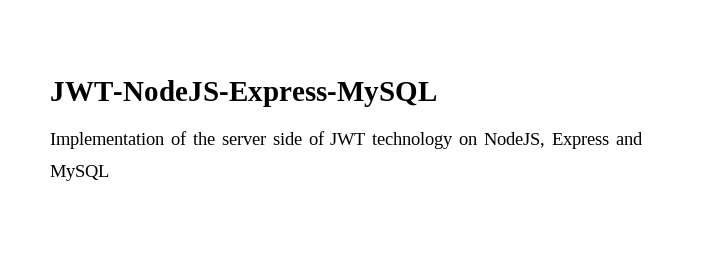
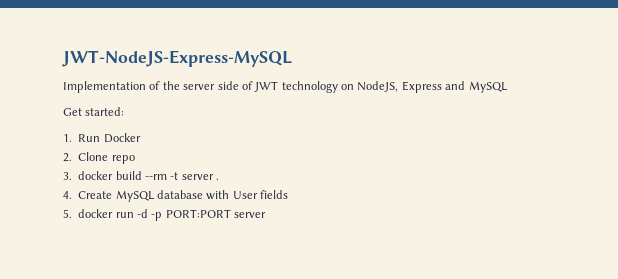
+ Get started:
+ 1. Run Docker
+ 2. Clone repo
+ 3. docker build --rm -t server .
+ 4. Create MySQL database with User fields
+ 5. docker run -d -p PORT:PORT server

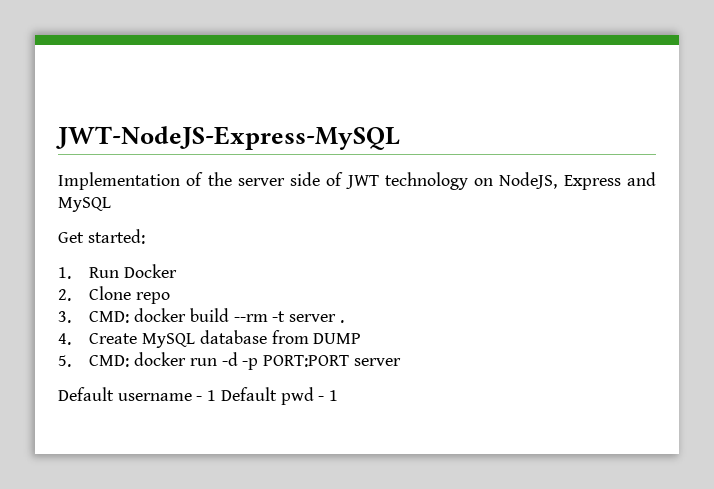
- 3. docker build --rm -t server .
+ 3. CMD: docker build --rm -t server .
- 4. Create MySQL database with User fields
+ 4. Create MySQL database from DUMP
- 5. docker run -d -p PORT:PORT server
+ 5. CMD: docker run -d -p PORT:PORT server
+ Default username - 1 Default pwd - 1

